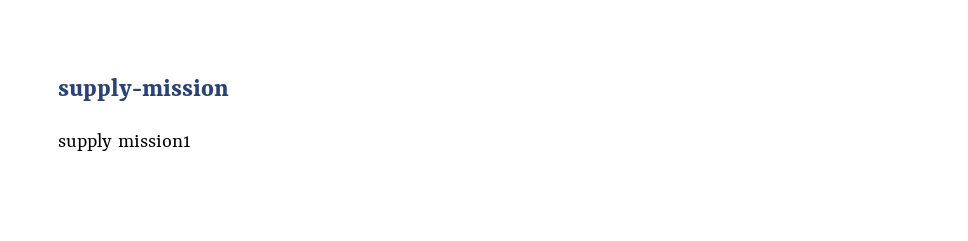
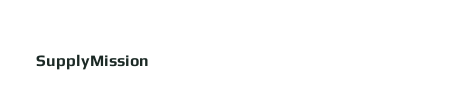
- supply-mission
- supply mission1
+ SupplyMission

